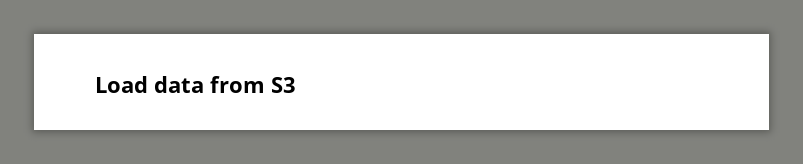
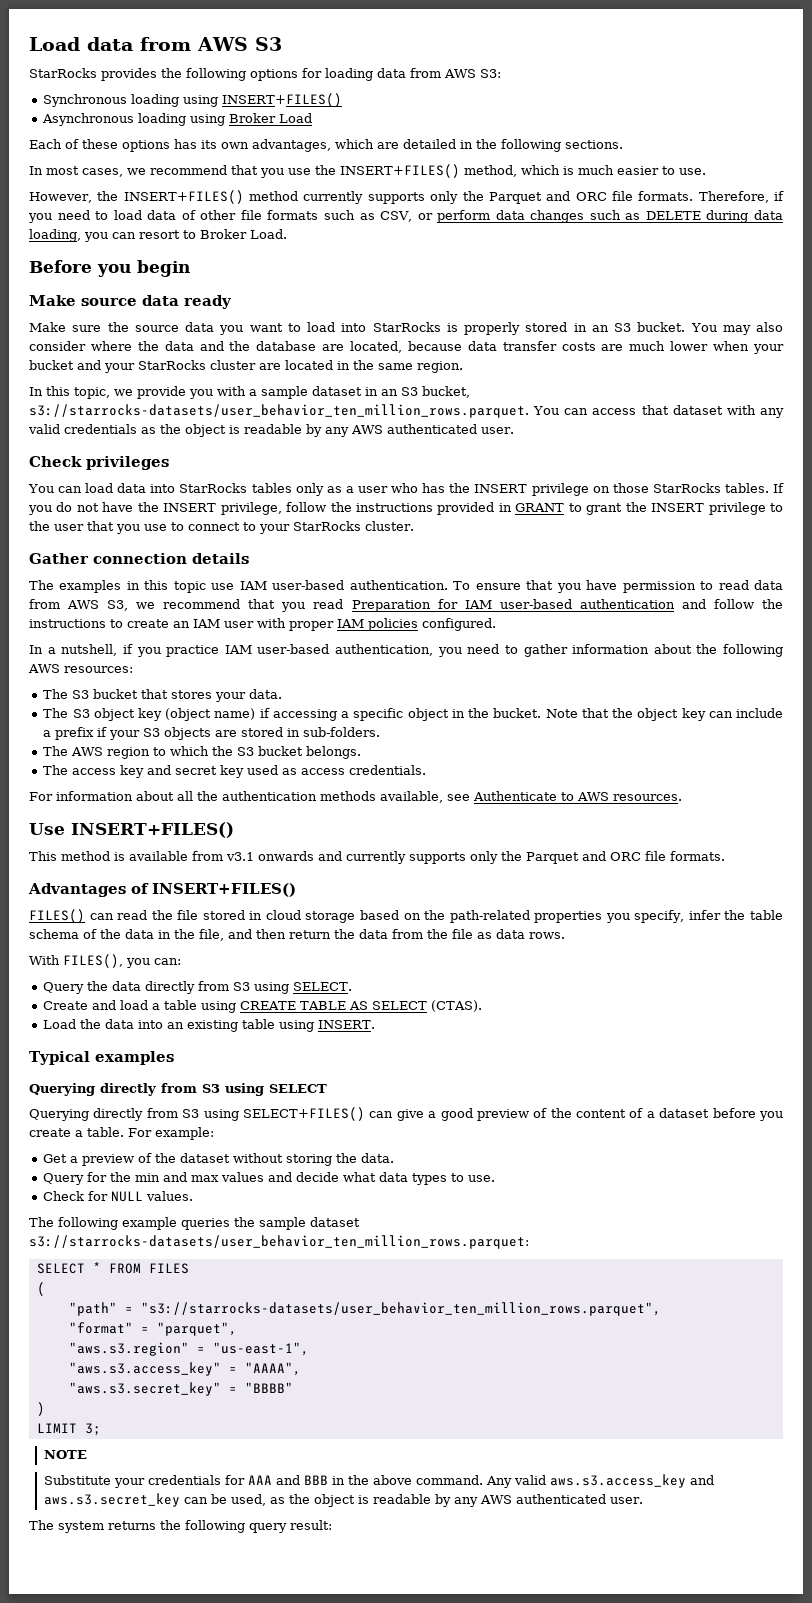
- Load data from S3
+ Load data from AWS S3
+ StarRocks provides the following options for loading data from AWS S3:
+ Synchronous loading using INSERT+FILES()
+ Asynchronous loading using Broker Load
+ Each of these options has its own advantages, which are detailed in the following sections.
+ In most cases, we recommend that you use the INSERT+FILES() method, which is much easier to use.
+ However, the INSERT+FILES() method currently supports only the Parquet and ORC file formats. Therefore, if you need to load data of other file formats such as CSV, or perform data changes such as DELETE during data loading, you can resort to Broker Load.
+ Before you begin
+ Make source data ready
+ Make sure the source data you want to load into StarRocks is properly stored in an S3 bucket. You may also consider where the data and the database are located, because data transfer costs are much lower when your bucket and your StarRocks cluster are located in the same region.
+ In this topic, we provide you with a sample dataset in an S3 bucket, s3://starrocks-datasets/user_behavior_ten_million_rows.parquet. You can access that dataset with any valid credentials as the object is readable by any AWS authenticated user.
+ Check privileges
+ You can load data into StarRocks tables only as a user who has the INSERT privilege on those StarRocks tables. If you do not have the INSERT privilege, follow the instructions provided in GRANT to grant the INSERT privilege to the user that you use to connect to your StarRocks cluster.
+ Gather connection details
+ The examples in this topic use IAM user-based authentication. To ensure that you have permission to read data from AWS S3, we recommend that you read Preparation for IAM user-based authentication and follow the instructions to create an IAM user with proper IAM policies configured.
+ In a nutshell, if you practice IAM user-based authentication, you need to gather information about the following AWS resources:
+ The S3 bucket that stores your data.
+ The S3 object key (object name) if accessing a specific object in the bucket. Note that the object key can include a prefix if your S3 objects are stored in sub-folders.
+ The AWS region to which the S3 bucket belongs.
+ The access key and secret key used as access credentials.
+ For information about all the authentication methods available, see Authenticate to AWS resources.
+ Use INSERT+FILES()
+ This method is available from v3.1 onwards and currently supports only the Parquet and ORC file formats.
+ Advantages of INSERT+FILES()
+ FILES() can read the file stored in cloud storage based on the path-related properties you specify, infer the table schema of the data in the file, and then return the data from the file as data rows.
+ With FILES(), you can:
+ Query the data directly from S3 using SELECT.
+ Create and load a table using CREATE TABLE AS SELECT (CTAS).
+ Load the data into an existing table using INSERT.
+ Typical examples
+ Querying directly from S3 using SELECT
+ Querying directly from S3 using SELECT+FILES() can give a good preview of the content of a dataset before you create a table. For example:
+ Get a preview of the dataset without storing the data.
+ Query for the min and max values and decide what data types to use.
+ Check for NULL values.
+ The following example queries the sample dataset s3://starrocks-datasets/user_behavior_ten_million_rows.parquet:
+ SELECT * FROM FILES
+ (
+ "path" = "s3://starrocks-datasets/user_behavior_ten_million_rows.parquet",
+ "format" = "parquet",
+ "aws.s3.region" = "us-east-1",
+ "aws.s3.access_key" = "AAAA",
+ "aws.s3.secret_key" = "BBBB"
+ )
+ LIMIT 3;
+ NOTE
+ Substitute your credentials for AAA and BBB in the above command. Any valid aws.s3.access_key and aws.s3.secret_key can be used, as the object is readable by any AWS authenticated user.
+ The system returns the following query result:

